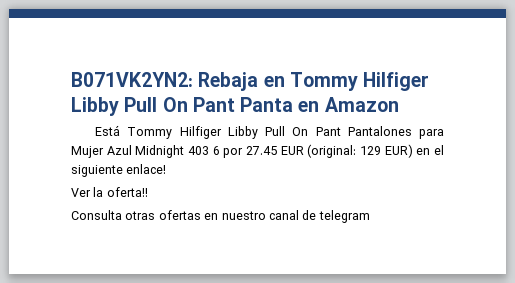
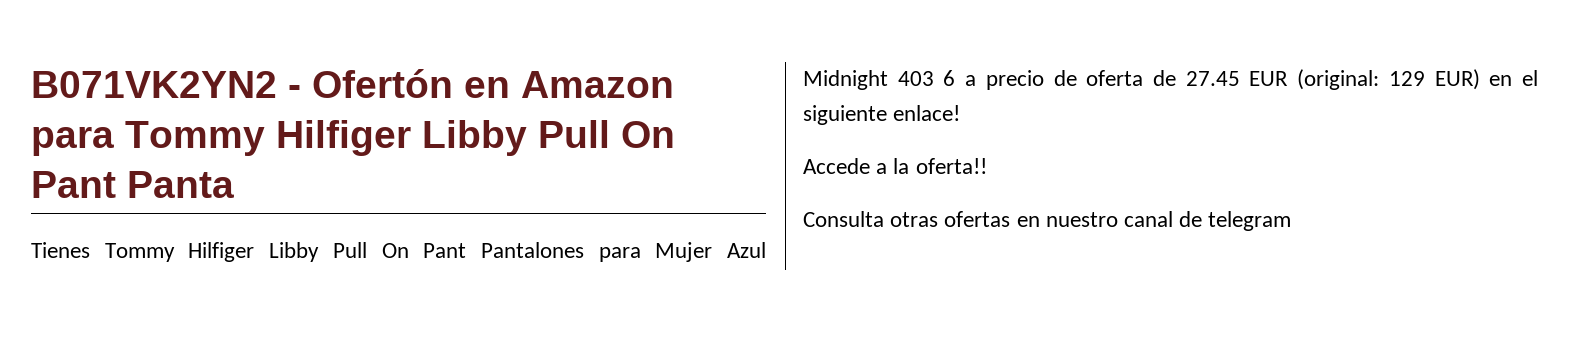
- B071VK2YN2: Rebaja en Tommy Hilfiger Libby Pull On Pant Panta en Amazon
- Está Tommy Hilfiger Libby Pull On Pant Pantalones para Mujer Azul Midnight 403 6 por 27.45 EUR (original: 129 EUR) en el siguiente enlace!
+ B071VK2YN2 - Ofertón en Amazon para Tommy Hilfiger Libby Pull On Pant Panta
+ Tienes Tommy Hilfiger Libby Pull On Pant Pantalones para Mujer Azul Midnight 403 6 a precio de oferta de 27.45 EUR (original: 129 EUR) en el siguiente enlace!
- Ver la oferta!!
+ Accede a la oferta!!

